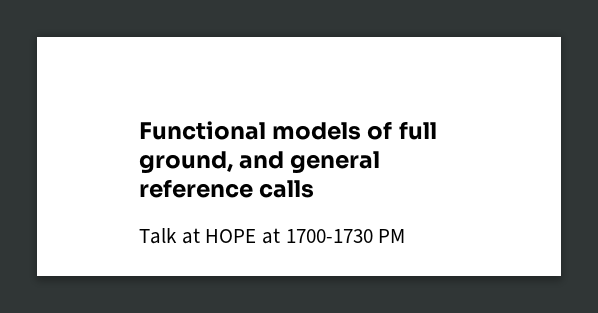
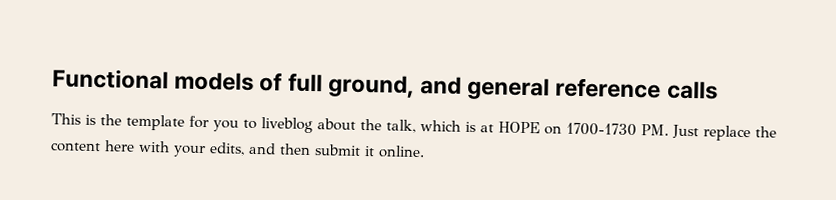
- Talk at HOPE at 1700-1730 PM
+ This is the template for you to liveblog about the talk, which is at HOPE on 1700-1730 PM. Just replace the content here with your edits, and then submit it online.

